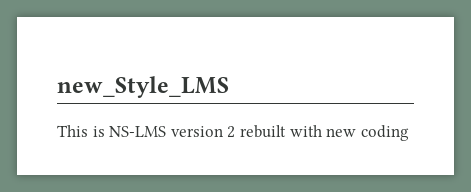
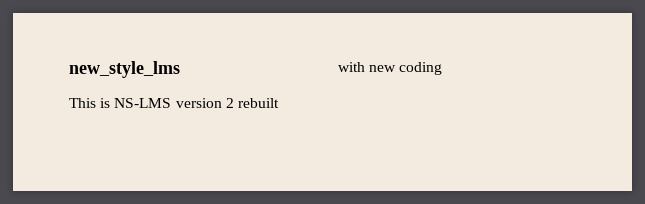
- new_Style_LMS
+ new_style_lms

